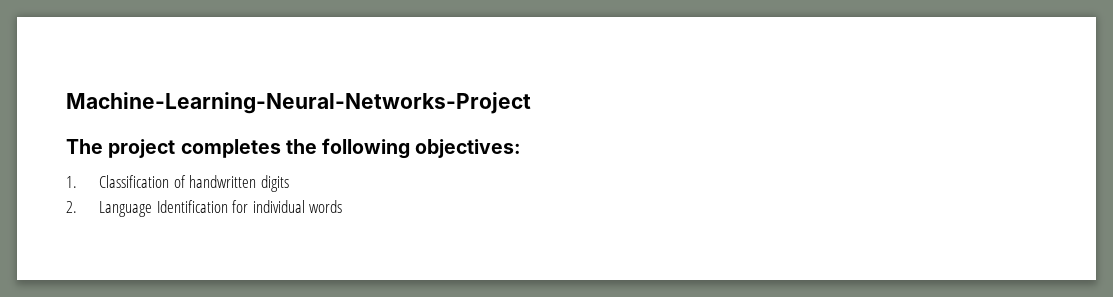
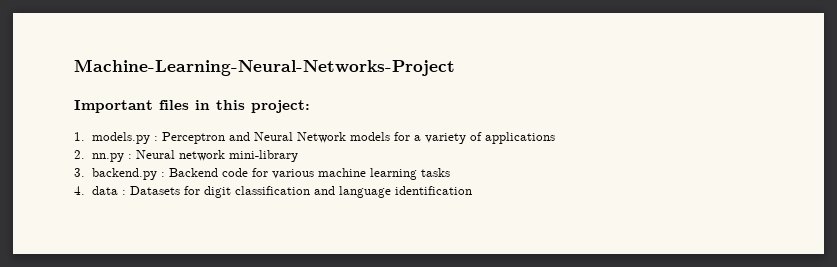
- The project completes the following objectives:
- 1. Classification of handwritten digits
- 2. Language Identification for individual words
+ Important files in this project:
+ 1. models.py : Perceptron and Neural Network models for a variety of applications
+ 2. nn.py : Neural network mini-library
+ 3. backend.py : Backend code for various machine learning tasks
+ 4. data : Datasets for digit classification and language identification

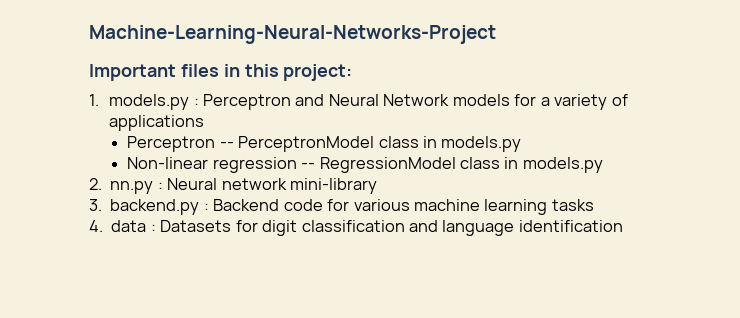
+ Perceptron -- PerceptronModel class in models.py
+ Non-linear regression -- RegressionModel class in models.py

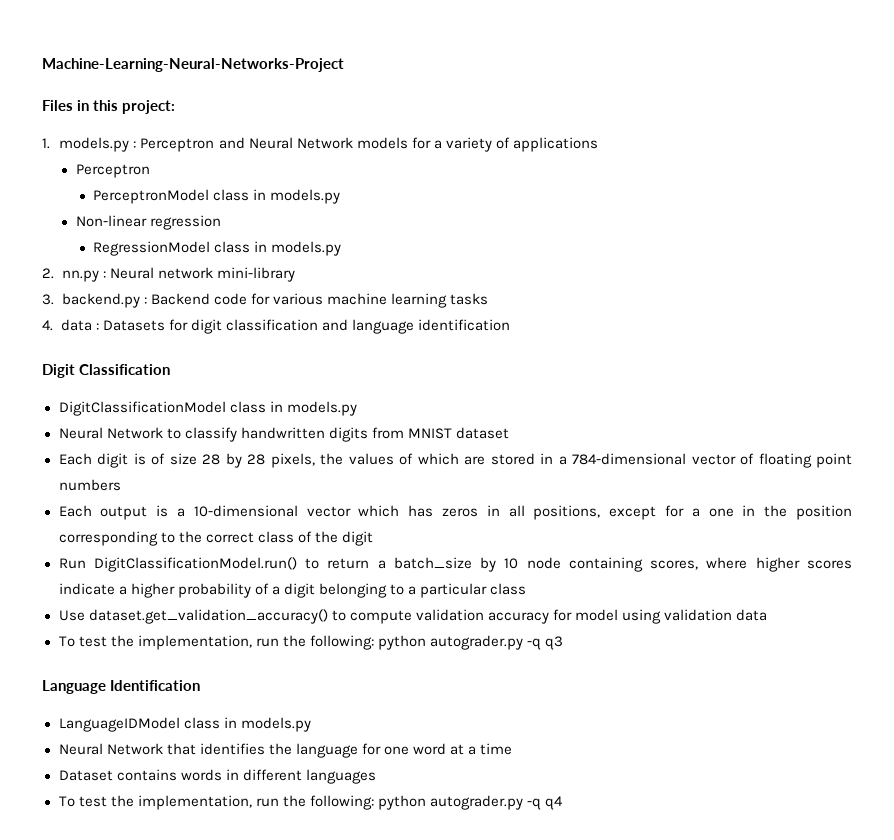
- Important files in this project:
+ Files in this project:
  1. models.py : Perceptron and Neural Network models for a variety of applications
- Perceptron -- PerceptronModel class in models.py
+ Perceptron
+ PerceptronModel class in models.py
- Non-linear regression -- RegressionModel class in models.py
+ Non-linear regression
+ RegressionModel class in models.py
+ Digit Classification
+ DigitClassificationModel class in models.py
+ Neural Network to classify handwritten digits from MNIST dataset
+ Each digit is of size 28 by 28 pixels, the values of which are stored in a 784-dimensional vector of floating point numbers
+ Each output is a 10-dimensional vector which has zeros in all positions, except for a one in the position corresponding to the correct class of the digit
+ Run DigitClassificationModel.run() to return a batch_size by 10 node containing scores, where higher scores indicate a higher probability of a digit belonging to a particular class
+ Use dataset.get_validation_accuracy() to compute validation accuracy for model using validation data
+ To test the implementation, run the following: python autograder.py -q q3
+ Language Identification
+ LanguageIDModel class in models.py
+ Neural Network that identifies the language for one word at a time
+ Dataset contains words in different languages
+ To test the implementation, run the following: python autograder.py -q q4

